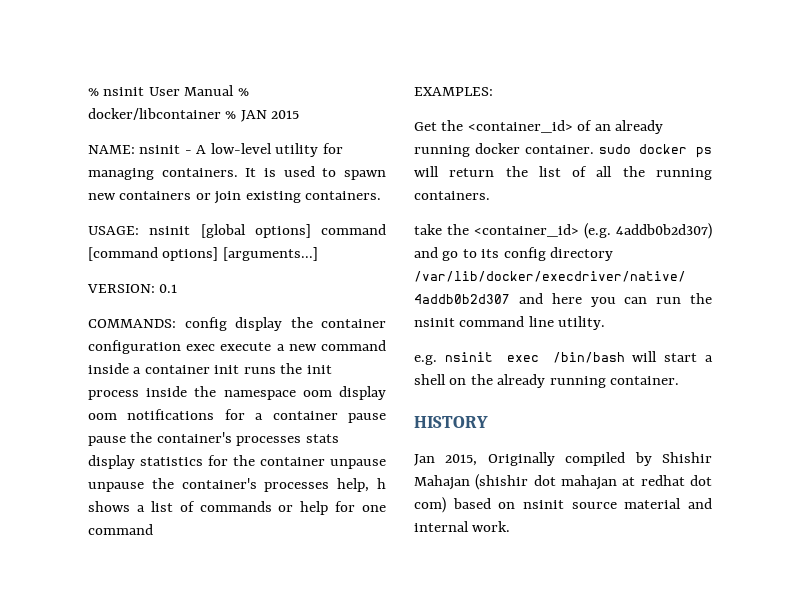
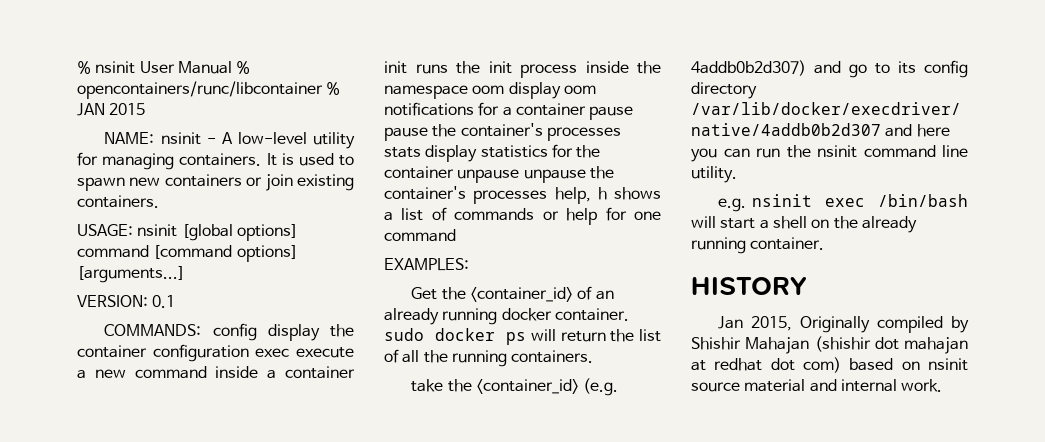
- % nsinit User Manual % docker/libcontainer % JAN 2015
+ % nsinit User Manual % opencontainers/runc/libcontainer % JAN 2015

